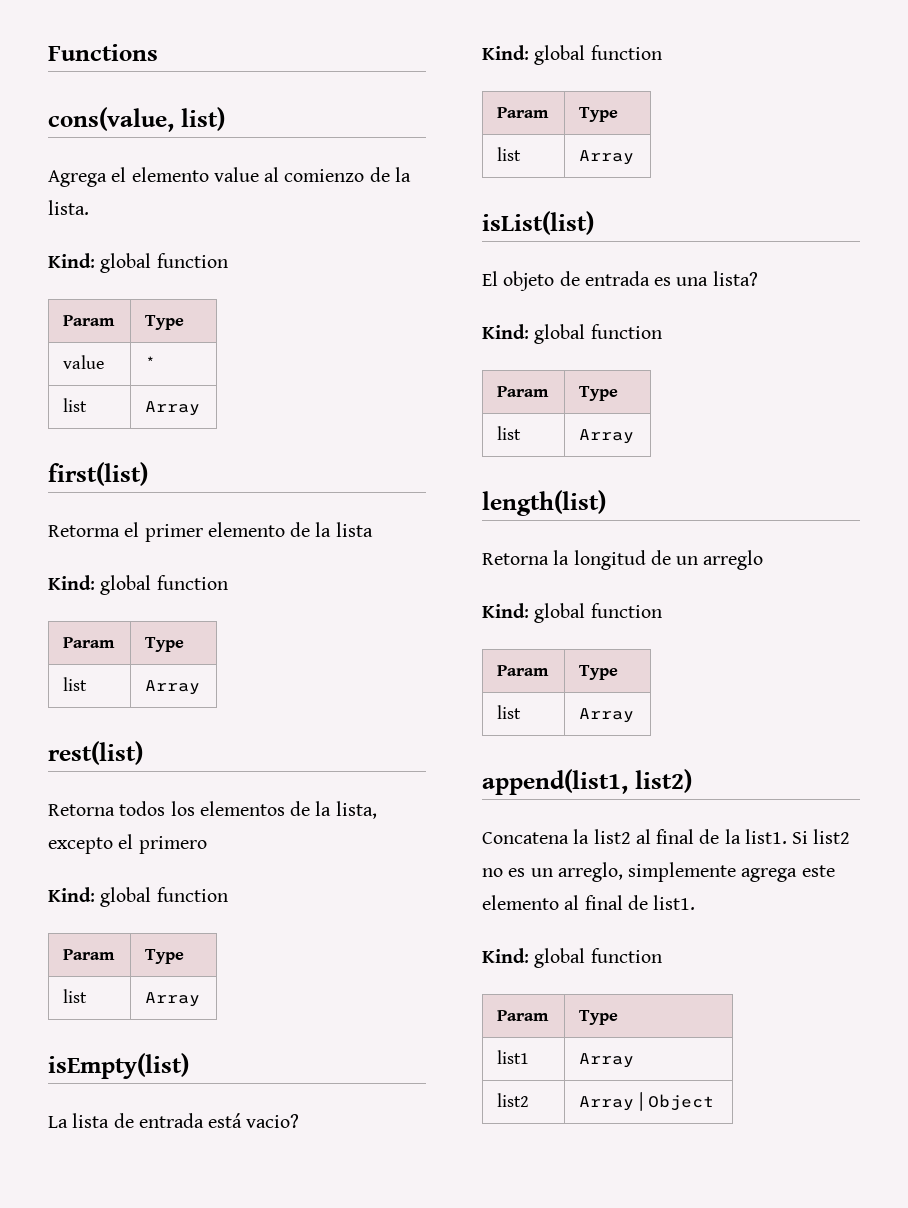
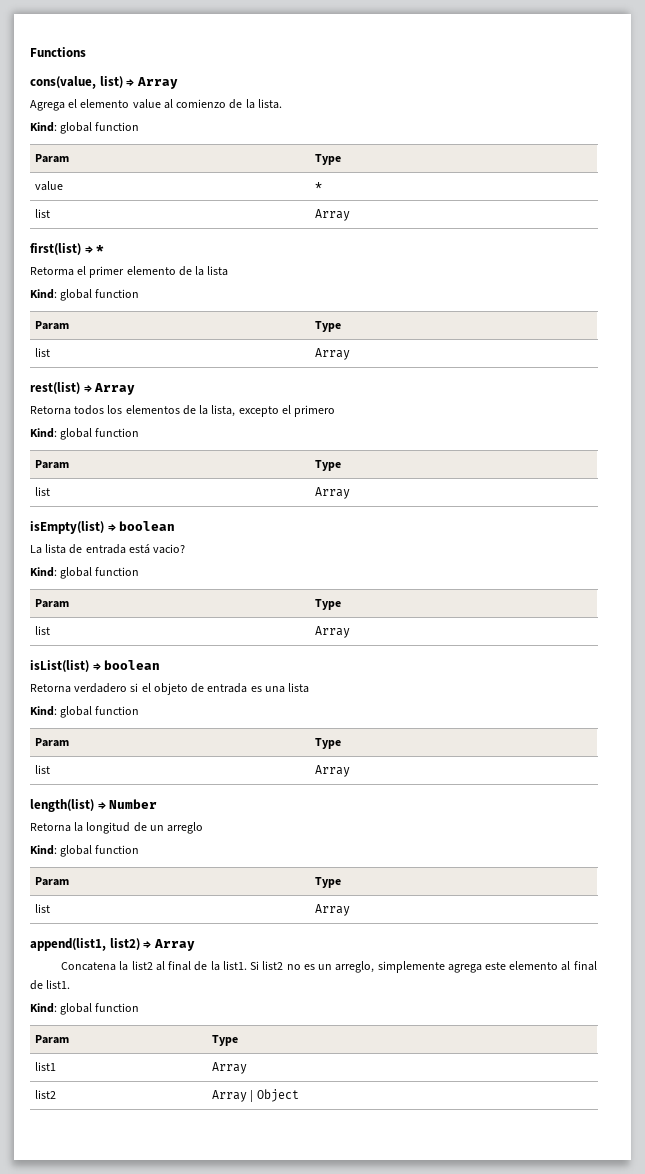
- cons(value, list)
+ cons(value, list) ⇒ Array
- first(list)
+ first(list) ⇒ *
- rest(list)
+ rest(list) ⇒ Array
- isEmpty(list)
+ isEmpty(list) ⇒ boolean
- isList(list)
- El objeto de entrada es una lista?
+ isList(list) ⇒ boolean
+ Retorna verdadero si el objeto de entrada es una lista
- length(list)
+ length(list) ⇒ Number
- append(list1, list2)
+ append(list1, list2) ⇒ Array

